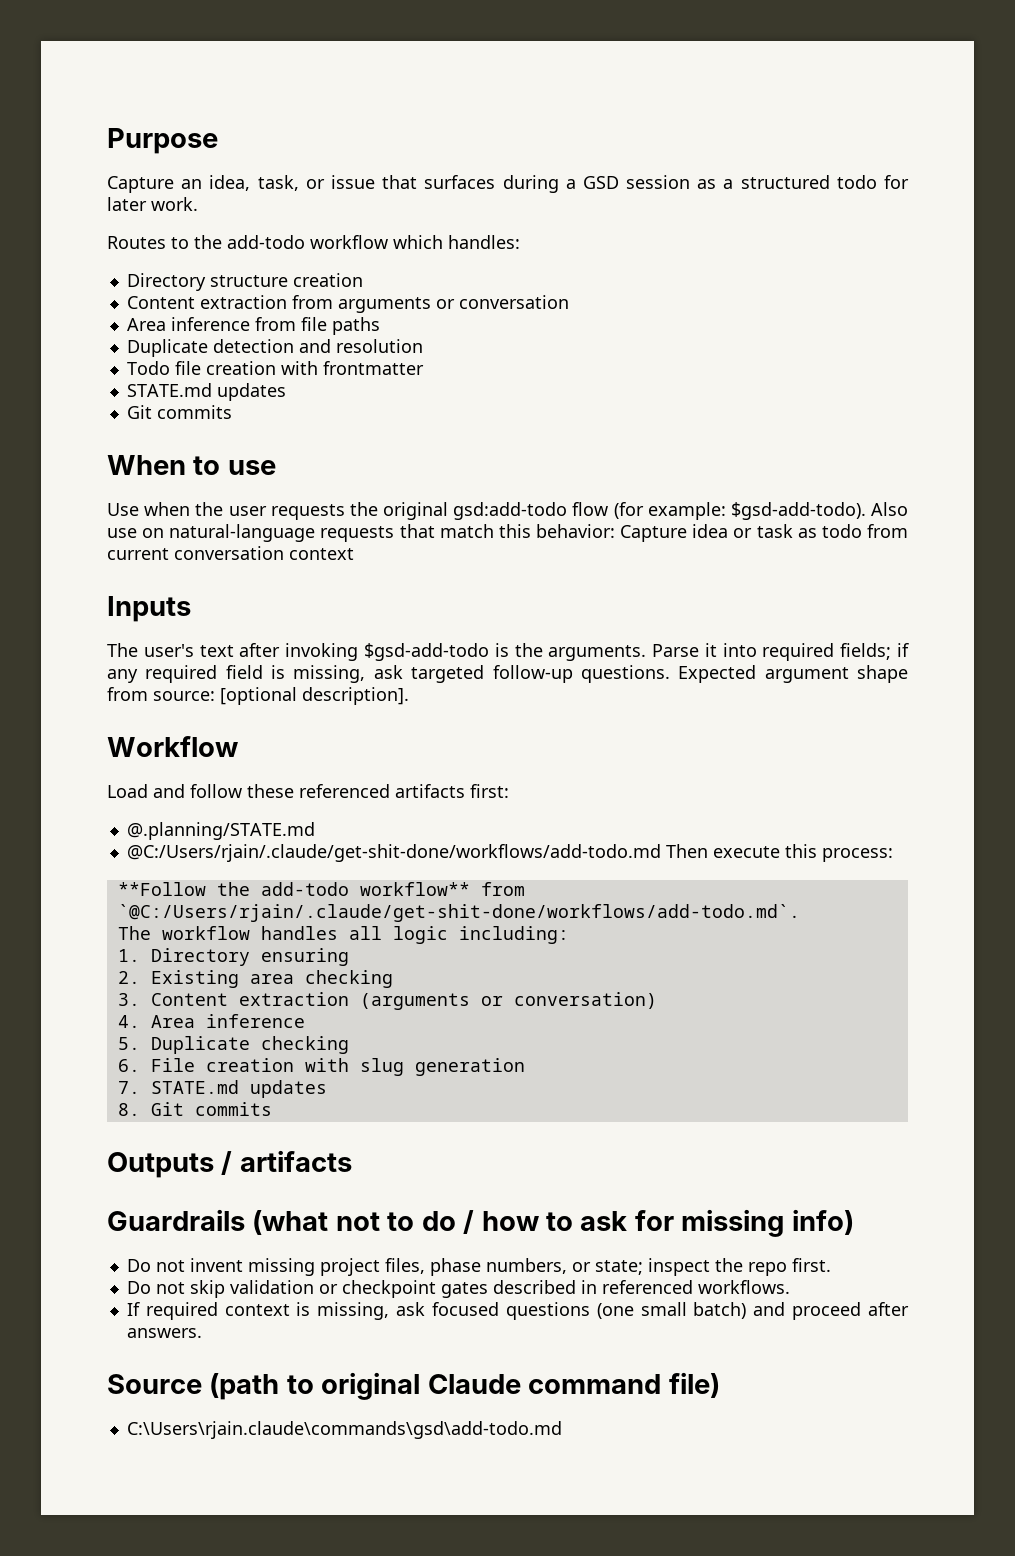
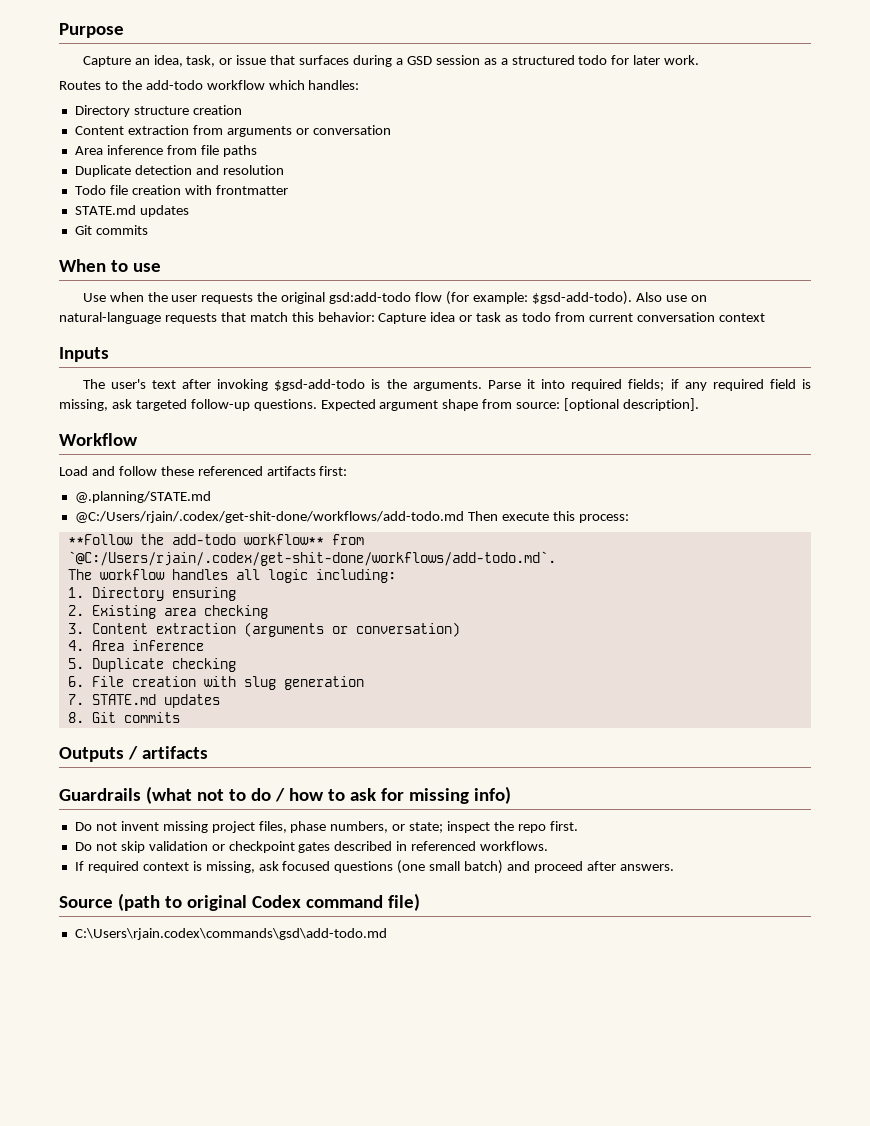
- @C:/Users/rjain/.claude/get-shit-done/workflows/add-todo.md Then execute this process:
+ @C:/Users/rjain/.codex/get-shit-done/workflows/add-todo.md Then execute this process:
- **Follow the add-todo workflow** from `@C:/Users/rjain/.claude/get-shit-done/workflows/add-todo.md`.
+ **Follow the add-todo workflow** from `@C:/Users/rjain/.codex/get-shit-done/workflows/add-todo.md`.
- Source (path to original Claude command file)
+ Source (path to original Codex command file)
- C:\Users\rjain.claude\commands\gsd\add-todo.md
+ C:\Users\rjain.codex\commands\gsd\add-todo.md

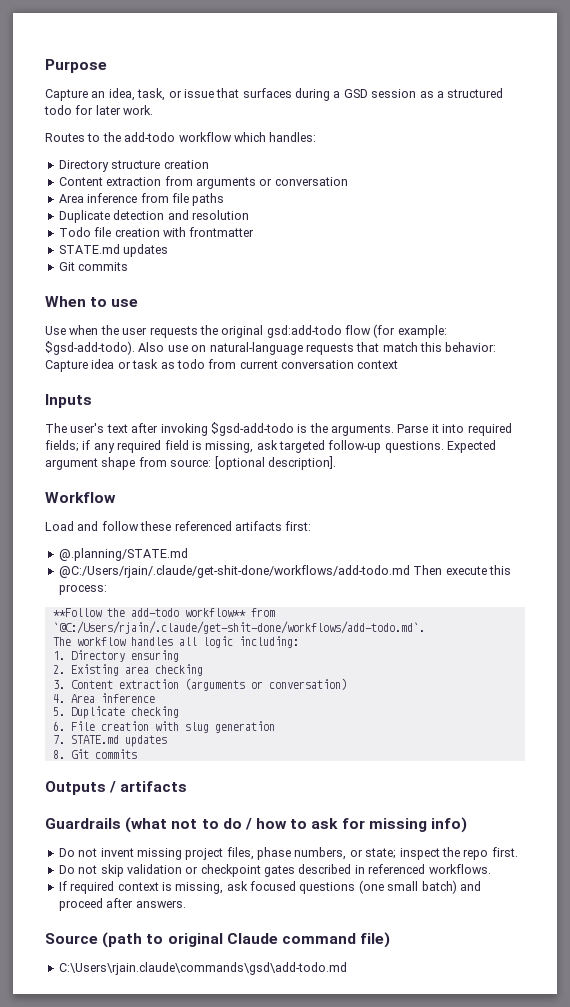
- @C:/Users/rjain/.codex/get-shit-done/workflows/add-todo.md Then execute this process:
+ @C:/Users/rjain/.claude/get-shit-done/workflows/add-todo.md Then execute this process:
- **Follow the add-todo workflow** from `@C:/Users/rjain/.codex/get-shit-done/workflows/add-todo.md`.
+ **Follow the add-todo workflow** from `@C:/Users/rjain/.claude/get-shit-done/workflows/add-todo.md`.
- Source (path to original Codex command file)
+ Source (path to original Claude command file)
- C:\Users\rjain.codex\commands\gsd\add-todo.md
+ C:\Users\rjain.claude\commands\gsd\add-todo.md

